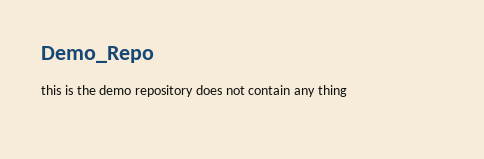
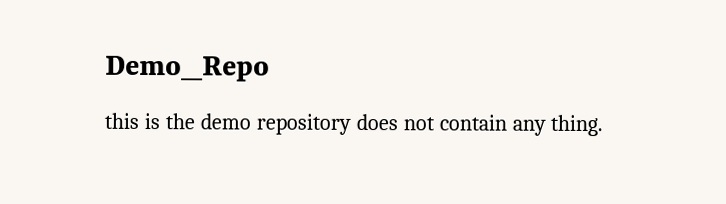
- this is the demo repository does not contain any thing
+ this is the demo repository does not contain any thing.

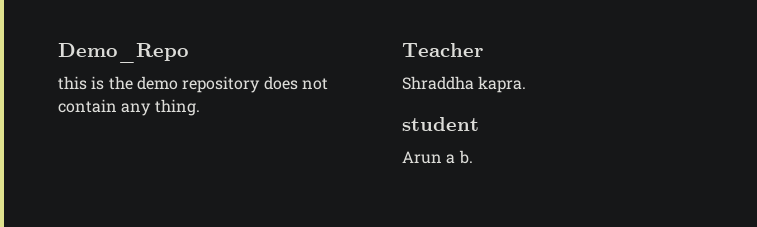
+ Teacher
+ Shraddha kapra.
+ student
+ Arun a b.

